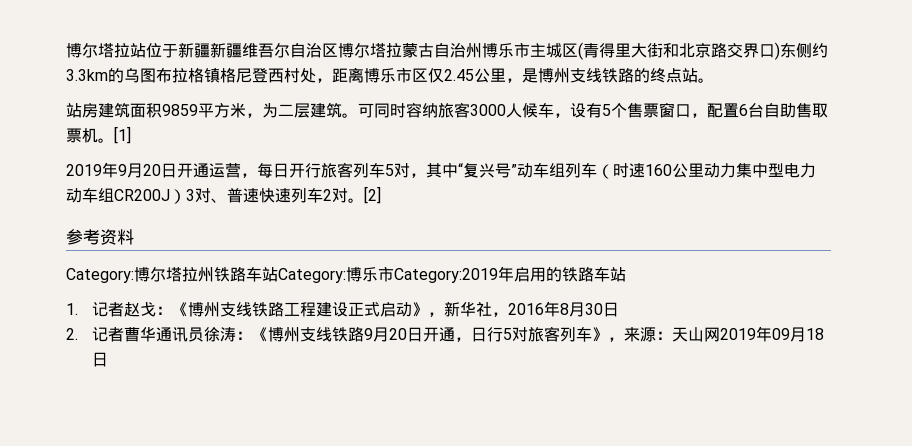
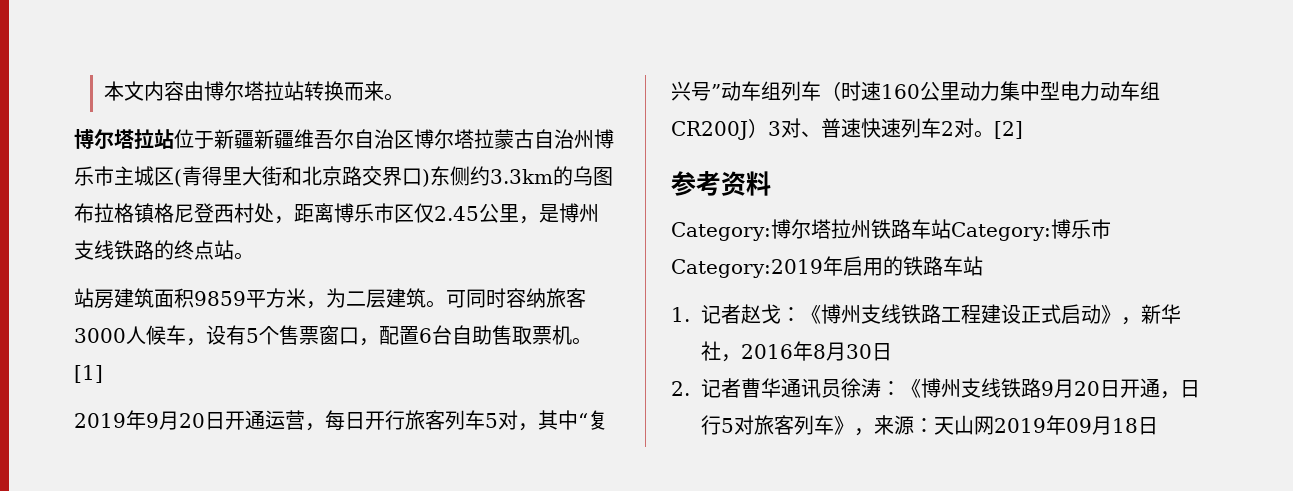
+ 本文内容由博尔塔拉站转换而来。

